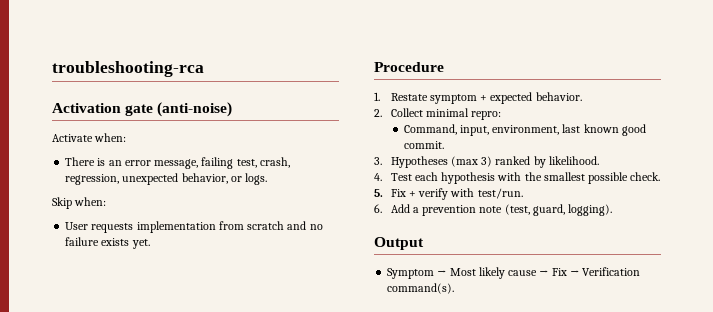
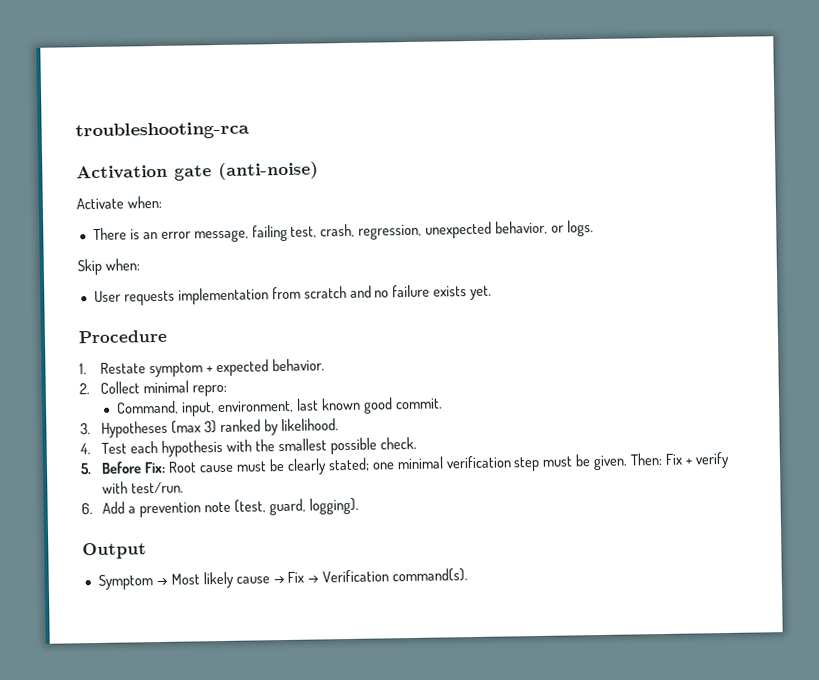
- 5. Fix + verify with test/run.
+ 5. Before Fix: Root cause must be clearly stated; one minimal verification step must be given. Then: Fix + verify with test/run.

